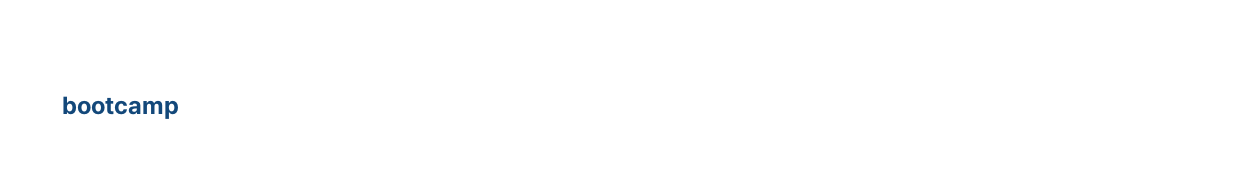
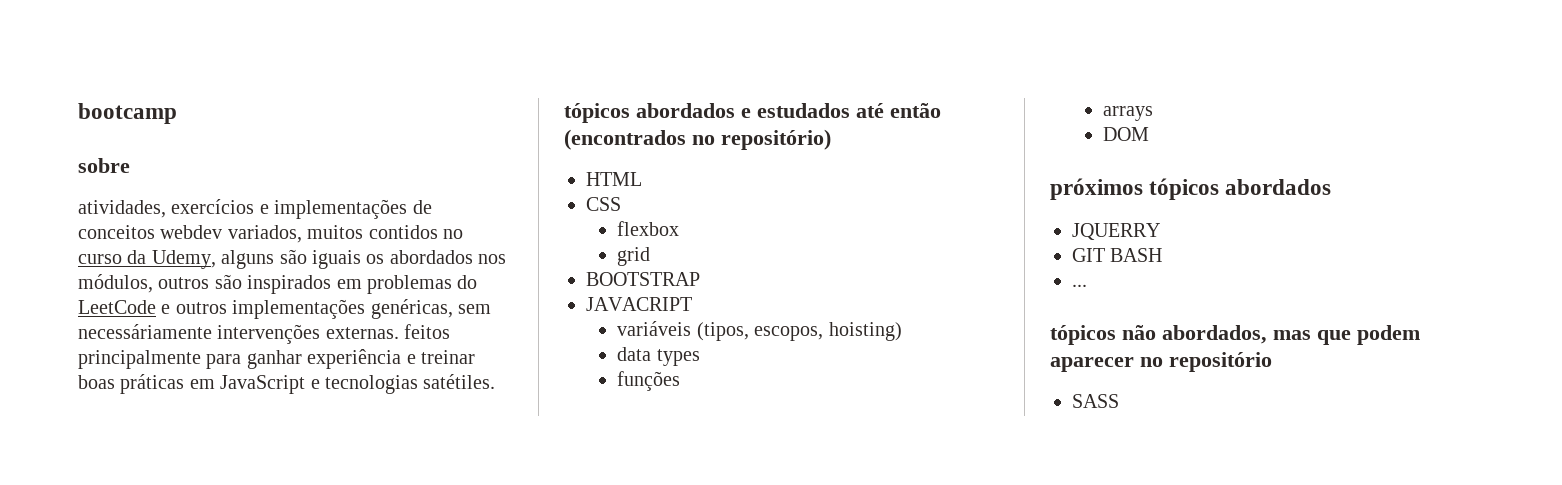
+ sobre
+ atividades, exercícios e implementações de conceitos webdev variados, muitos contidos no curso da Udemy, alguns são iguais os abordados nos módulos, outros são inspirados em problemas do LeetCode e outros implementações genéricas, sem necessáriamente intervenções externas. feitos principalmente para ganhar experiência e treinar boas práticas em JavaScript e tecnologias satétiles.
+ tópicos abordados e estudados até então (encontrados no repositório)
+ HTML
+ CSS
+ flexbox
+ grid
+ BOOTSTRAP
+ JAVACRIPT
+ variáveis (tipos, escopos, hoisting)
+ data types
+ funções
+ arrays
+ DOM
+ próximos tópicos abordados
+ JQUERRY
+ GIT BASH
+ ...
+ tópicos não abordados, mas que podem aparecer no repositório
+ SASS

